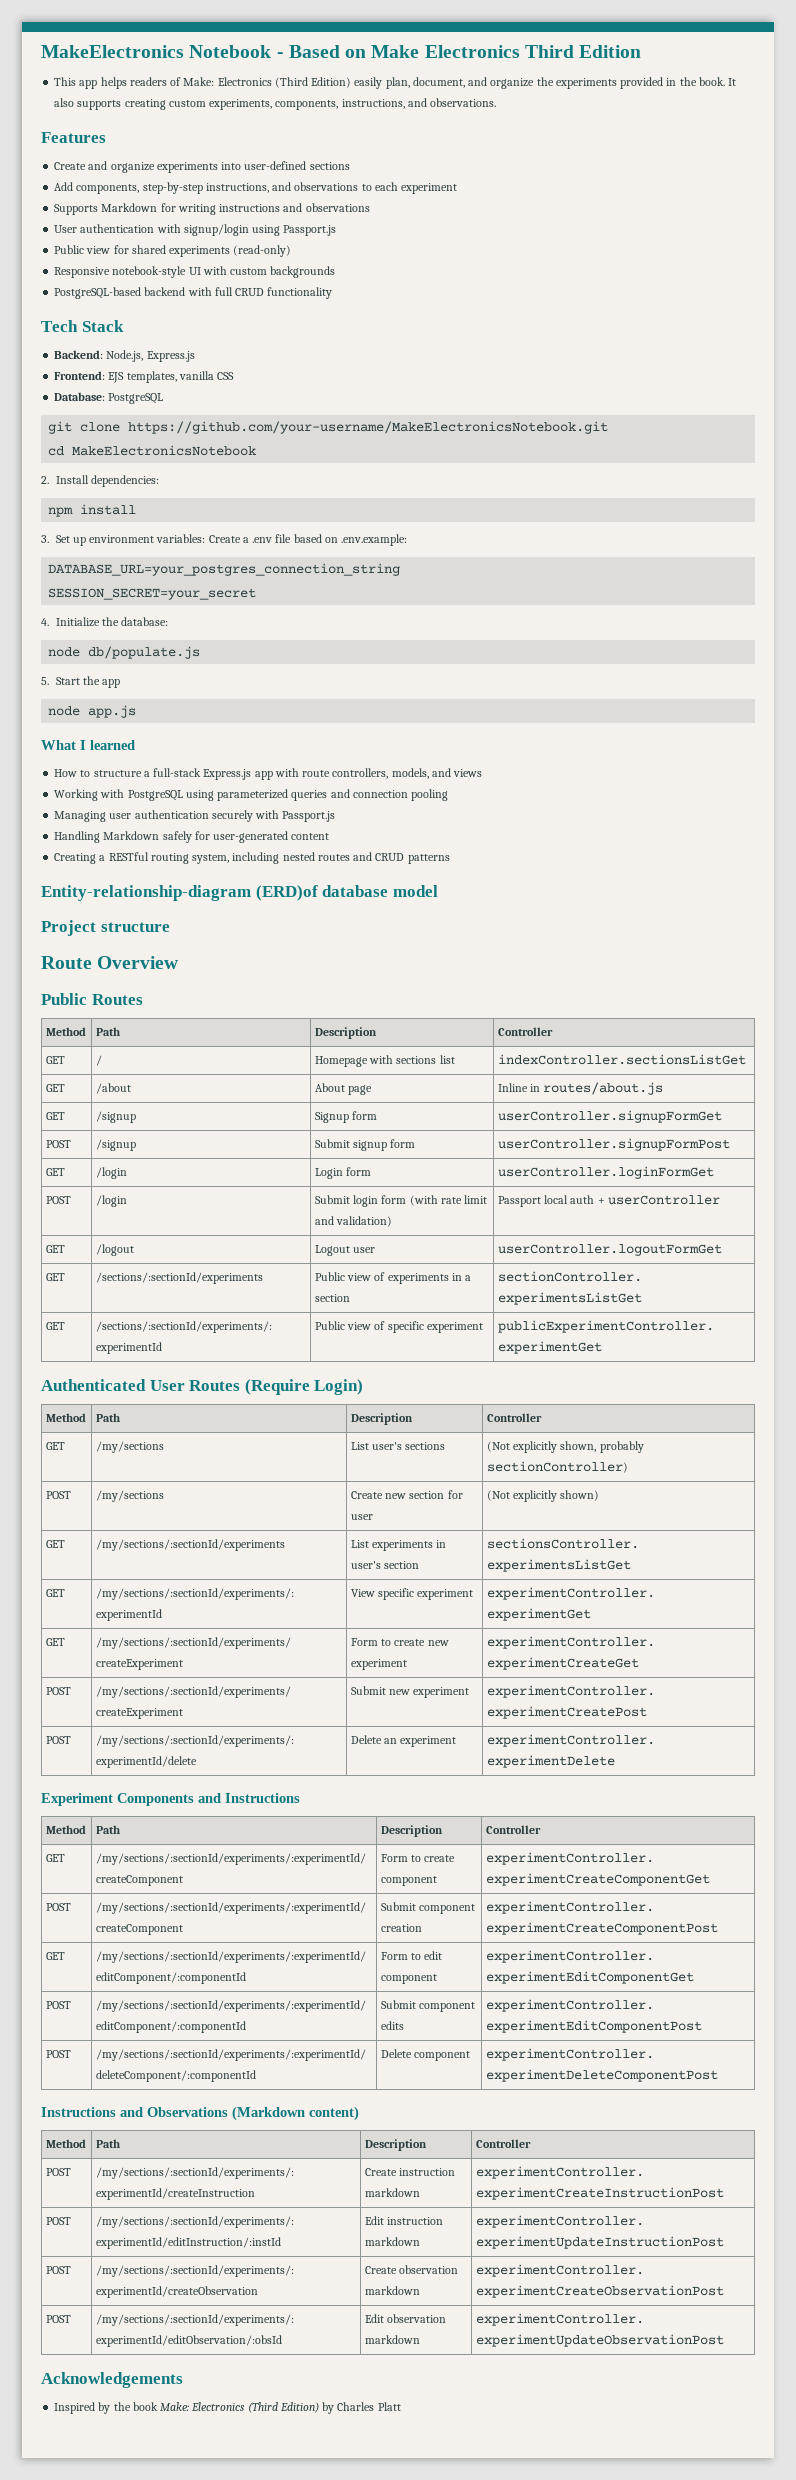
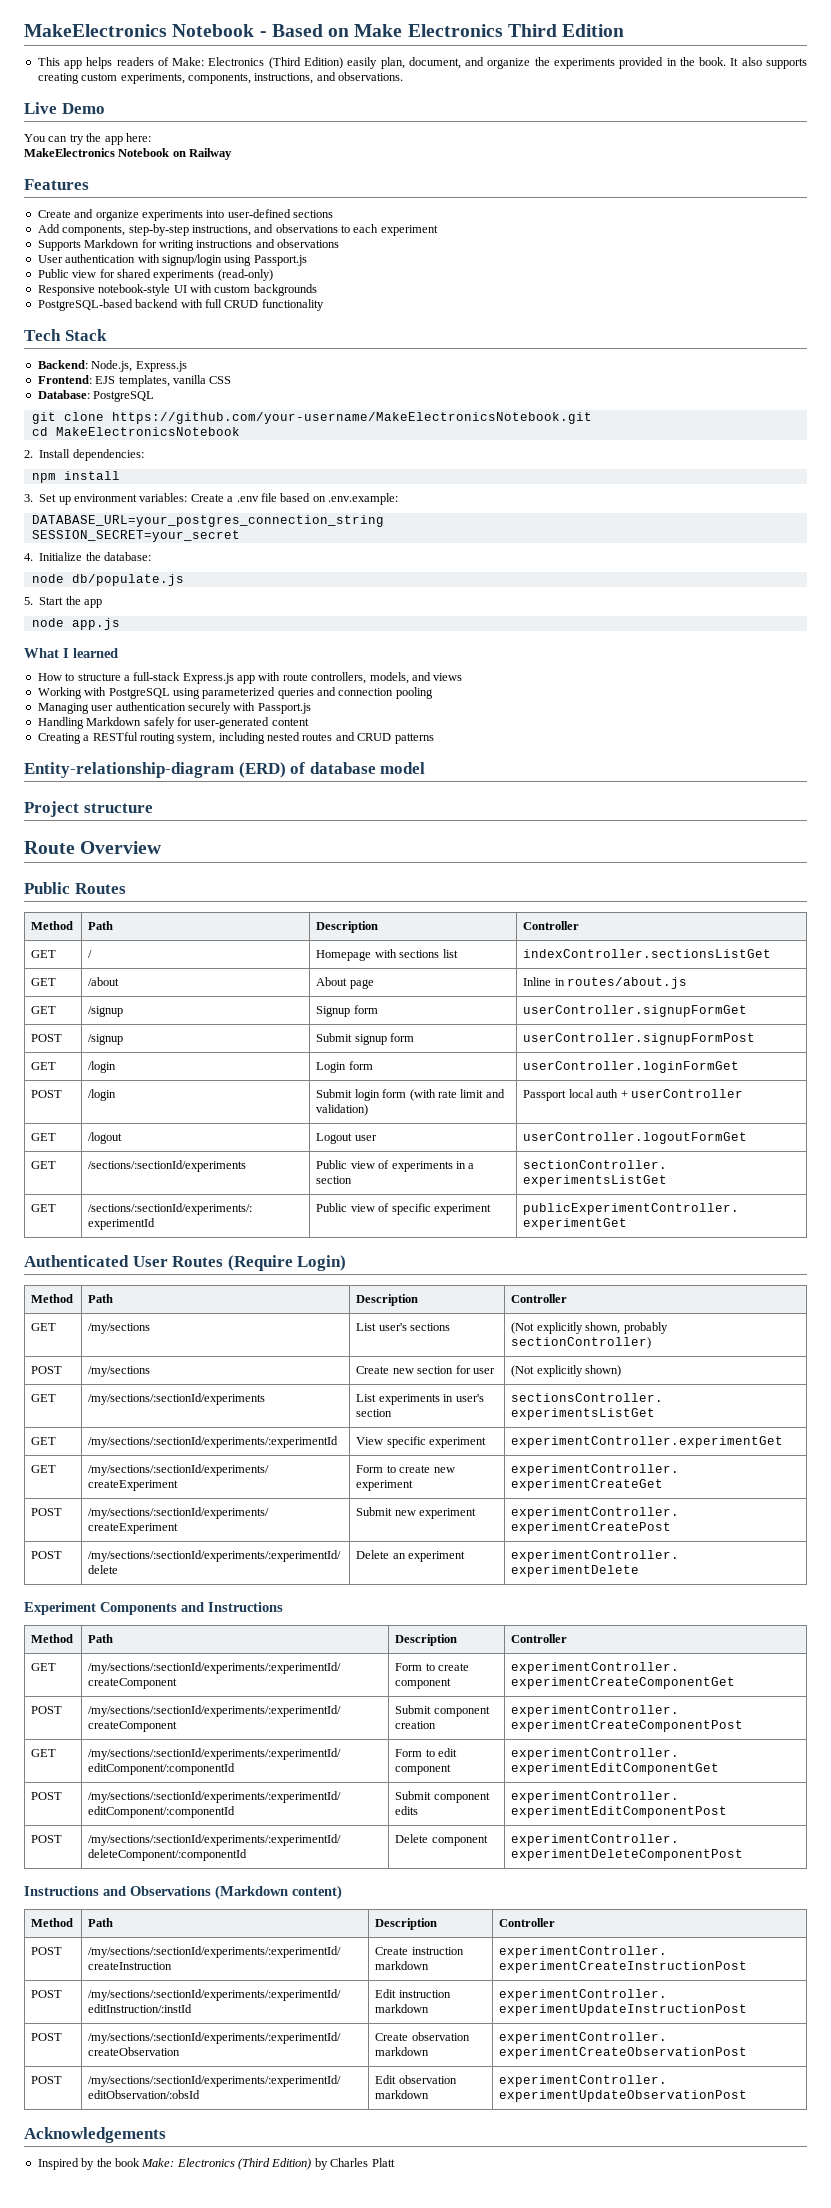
+ Live Demo
+ You can try the app here:
+ MakeElectronics Notebook on Railway
- Entity-relationship-diagram (ERD)of database model
+ Entity-relationship-diagram (ERD) of database model

